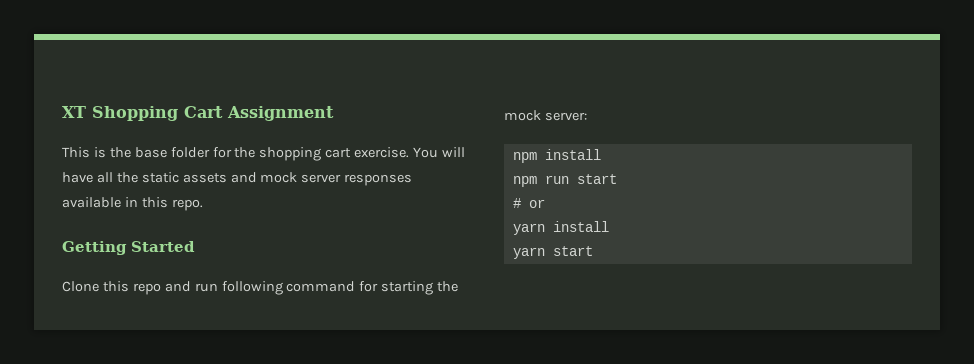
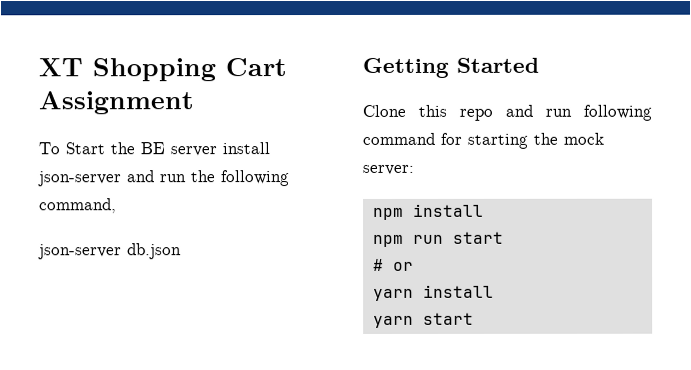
- This is the base folder for the shopping cart exercise. You will have all the static assets and mock server responses available in this repo.
+ To Start the BE server install json-server and run the following command,
+ json-server db.json

